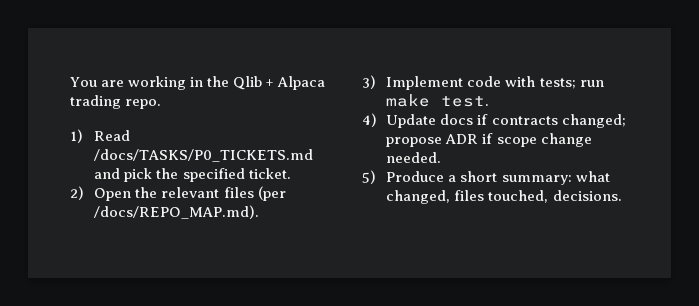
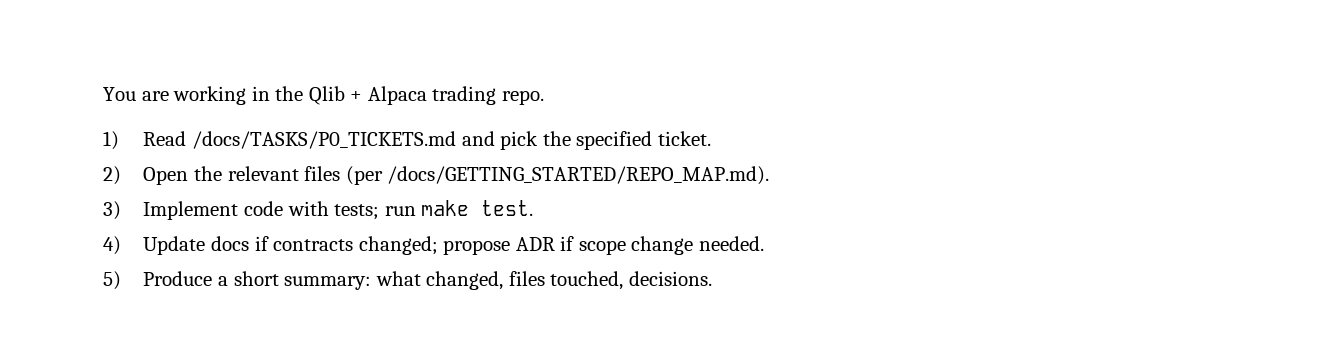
- 2) Open the relevant files (per /docs/REPO_MAP.md).
+ 2) Open the relevant files (per /docs/GETTING_STARTED/REPO_MAP.md).

